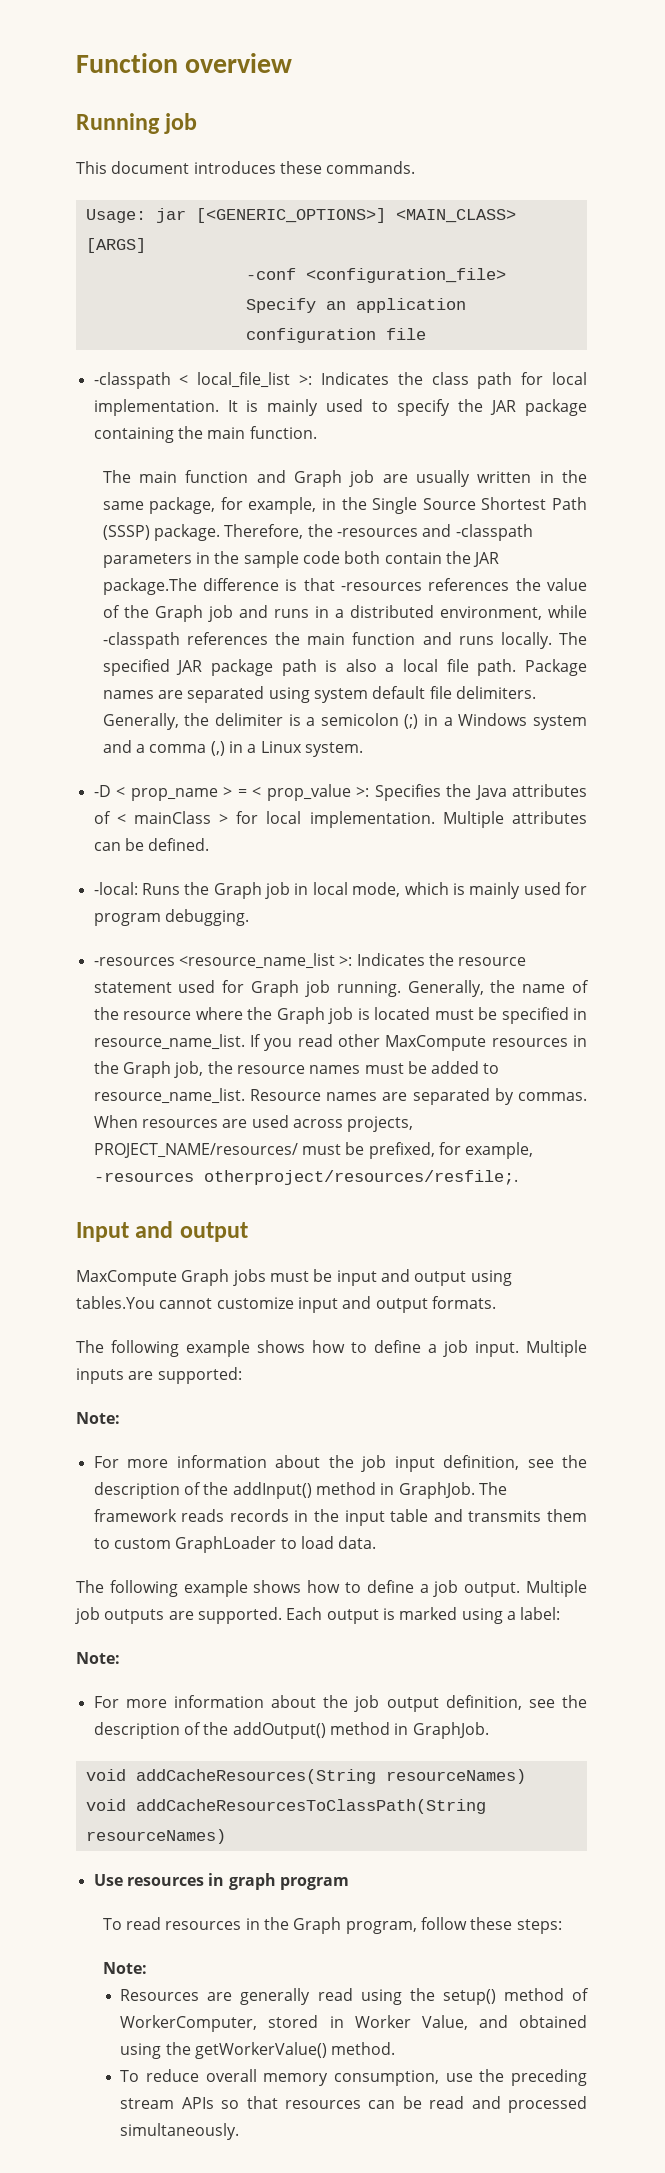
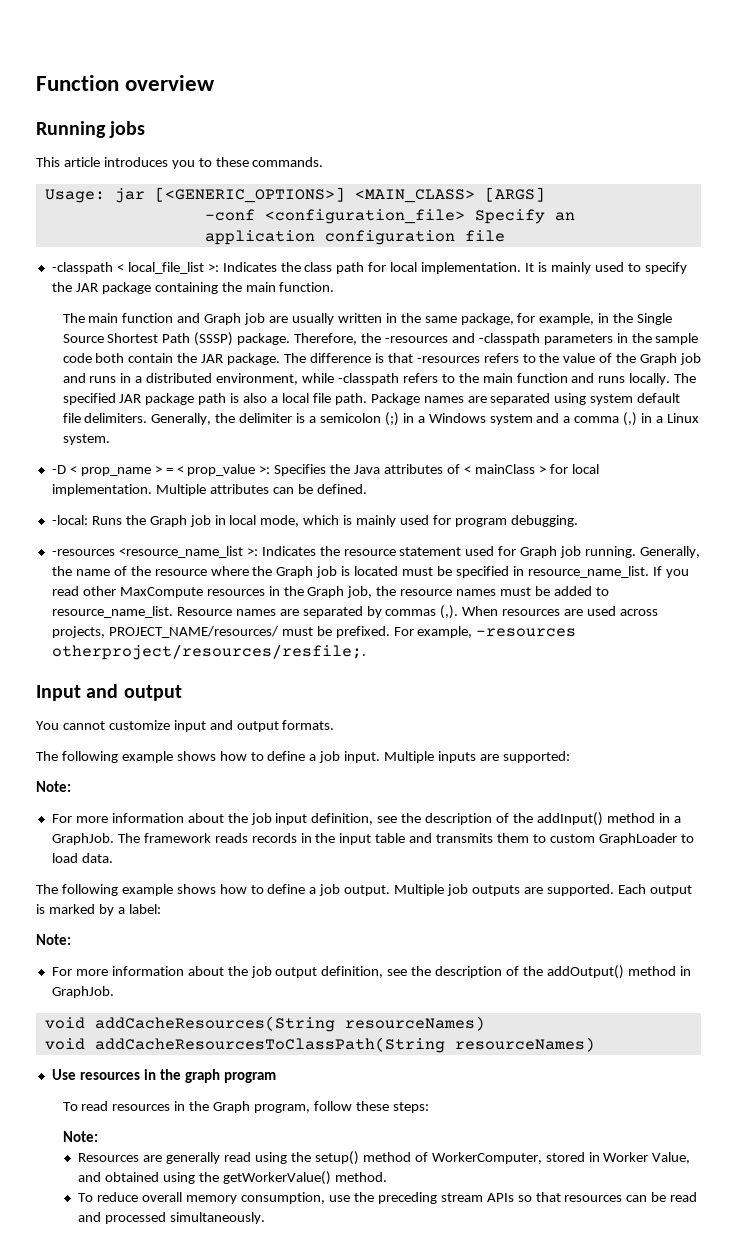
- Running job
+ Running jobs
- This document introduces these commands.
+ This article introduces you to these commands.
- Therefore, the -resources and -classpath parameters in the sample code both contain the JAR package.The difference is that -resources references the value of the Graph job and runs in a distributed environment, while -classpath references the main function and runs locally.
+ Therefore, the -resources and -classpath parameters in the sample code both contain the JAR package. The difference is that -resources refers to the value of the Graph job and runs in a distributed environment, while -classpath refers to the main function and runs locally.
- Resource names are separated by commas.
+ Resource names are separated by commas (,).
- When resources are used across projects, PROJECT_NAME/resources/ must be prefixed, for example, -resources otherproject/resources/resfile;.
+ When resources are used across projects, PROJECT_NAME/resources/ must be prefixed. For example, -resources otherproject/resources/resfile;.
- MaxCompute Graph jobs must be input and output using tables.You cannot customize input and output formats.
+ You cannot customize input and output formats.
- For more information about the job input definition, see the description of the addInput() method in GraphJob.
+ For more information about the job input definition, see the description of the addInput() method in a GraphJob.
- Each output is marked using a label:
+ Each output is marked by a label:
- Use resources in graph program
+ Use resources in the graph program

